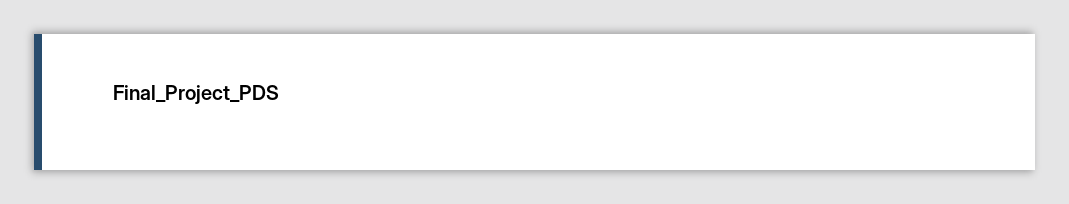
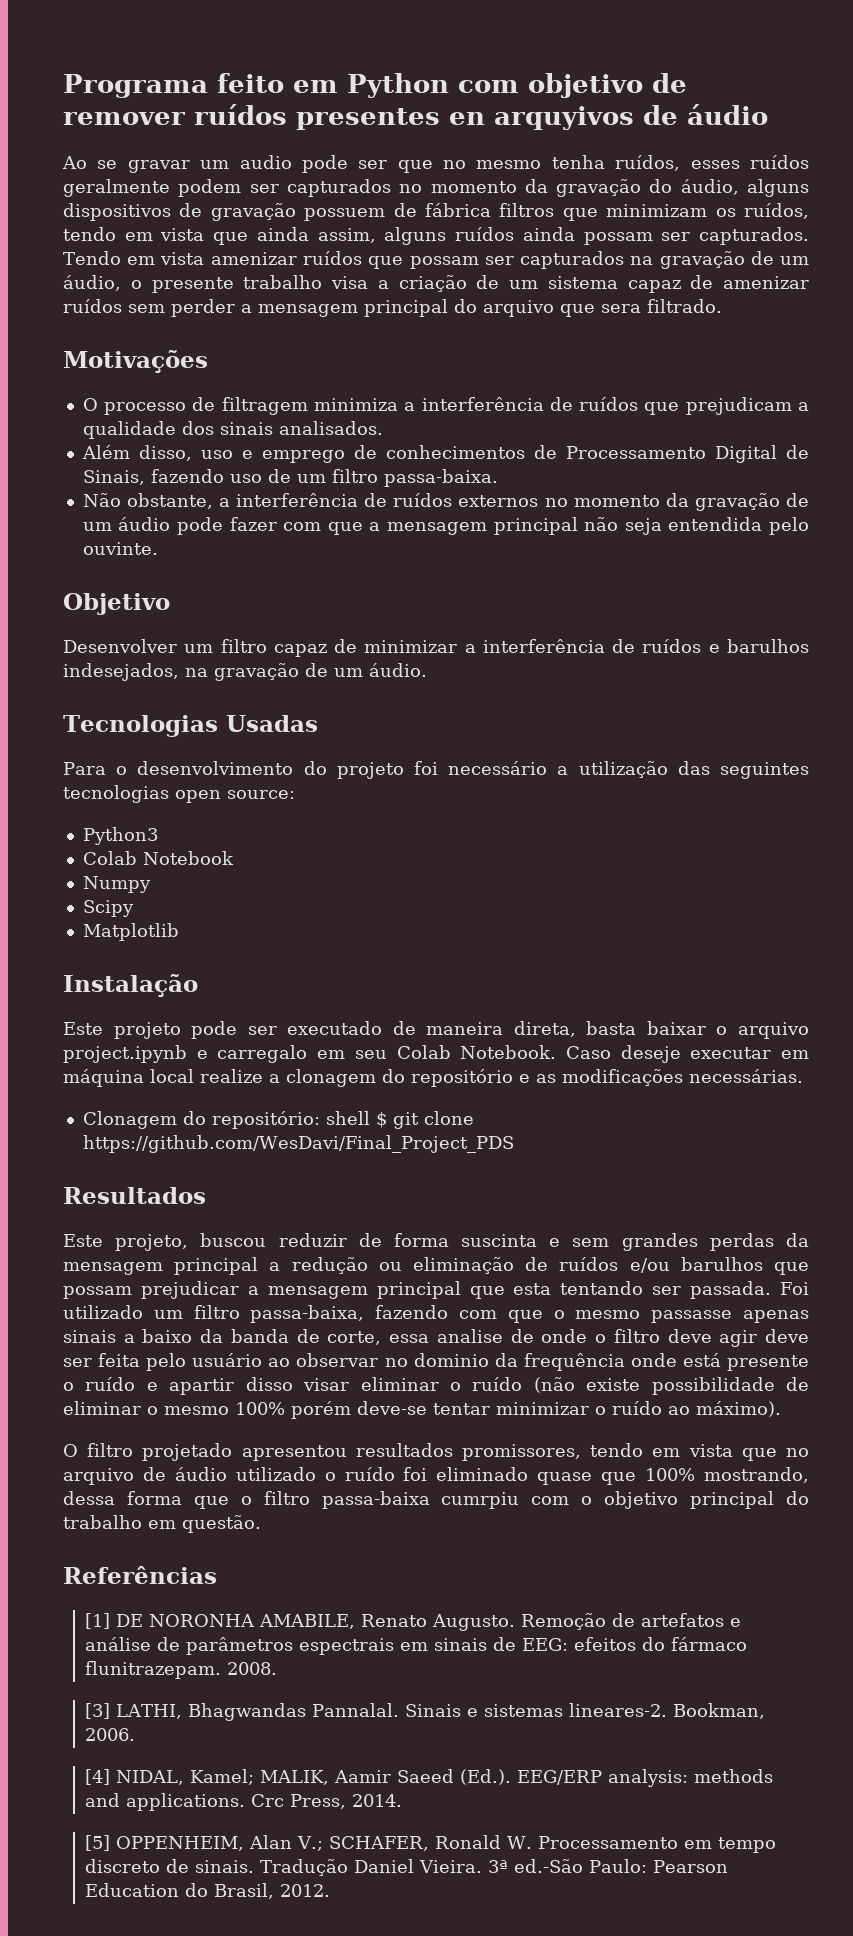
- Final_Project_PDS
+ Programa feito em Python com objetivo de remover ruídos presentes en arquyivos de áudio
+ Ao se gravar um audio pode ser que no mesmo tenha ruídos, esses ruídos geralmente podem ser capturados no momento da gravação do áudio, alguns dispositivos de gravação possuem de fábrica filtros que minimizam os ruídos, tendo em vista que ainda assim, alguns ruídos ainda possam ser capturados. Tendo em vista amenizar ruídos que possam ser capturados na gravação de um áudio, o presente trabalho visa a criação de um sistema capaz de amenizar ruídos sem perder a mensagem principal do arquivo que sera filtrado.
+ Motivações
+ O processo de filtragem minimiza a interferência de ruídos que prejudicam a qualidade dos sinais analisados.
+ Além disso, uso e emprego de conhecimentos de Processamento Digital de Sinais, fazendo uso de um filtro passa-baixa.
+ Não obstante, a interferência de ruídos externos no momento da gravação de um áudio pode fazer com que a mensagem principal não seja entendida pelo ouvinte.
+ Objetivo
+ Desenvolver um filtro capaz de minimizar a interferência de ruídos e barulhos indesejados, na gravação de um áudio.
+ Tecnologias Usadas
+ Para o desenvolvimento do projeto foi necessário a utilização das seguintes tecnologias open source:
+ Python3
+ Colab Notebook
+ Numpy
+ Scipy
+ Matplotlib
+ Instalação
+ Este projeto pode ser executado de maneira direta, basta baixar o arquivo project.ipynb e carregalo em seu Colab Notebook. Caso deseje executar em máquina local realize a clonagem do repositório e as modificações necessárias.
+ Clonagem do repositório: shell $ git clone https://github.com/WesDavi/Final_Project_PDS
+ Resultados
+ Este projeto, buscou reduzir de forma suscinta e sem grandes perdas da mensagem principal a redução ou eliminação de ruídos e/ou barulhos que possam prejudicar a mensagem principal que esta tentando ser passada. Foi utilizado um filtro passa-baixa, fazendo com que o mesmo passasse apenas sinais a baixo da banda de corte, essa analise de onde o filtro deve agir deve ser feita pelo usuário ao observar no dominio da frequência onde está presente o ruído e apartir disso visar eliminar o ruído (não existe possibilidade de eliminar o mesmo 100% porém deve-se tentar minimizar o ruído ao máximo).
+ O filtro projetado apresentou resultados promissores, tendo em vista que no arquivo de áudio utilizado o ruído foi eliminado quase que 100% mostrando, dessa forma que o filtro passa-baixa cumrpiu com o objetivo principal do trabalho em questão.
+ Referências
+ [1] DE NORONHA AMABILE, Renato Augusto. Remoção de artefatos e análise de parâmetros espectrais em sinais de EEG: efeitos do fármaco flunitrazepam. 2008.
+ [3] LATHI, Bhagwandas Pannalal. Sinais e sistemas lineares-2. Bookman, 2006.
+ [4] NIDAL, Kamel; MALIK, Aamir Saeed (Ed.). EEG/ERP analysis: methods and applications. Crc Press, 2014.
+ [5] OPPENHEIM, Alan V.; SCHAFER, Ronald W. Processamento em tempo discreto de sinais. Tradução Daniel Vieira. 3ª ed.-São Paulo: Pearson Education do Brasil, 2012.

